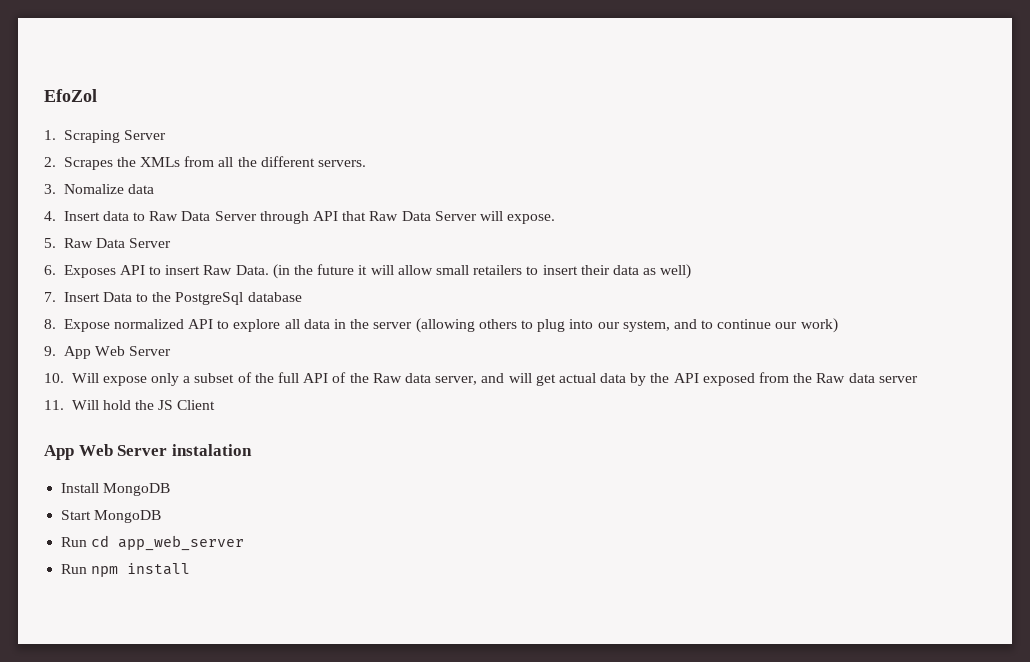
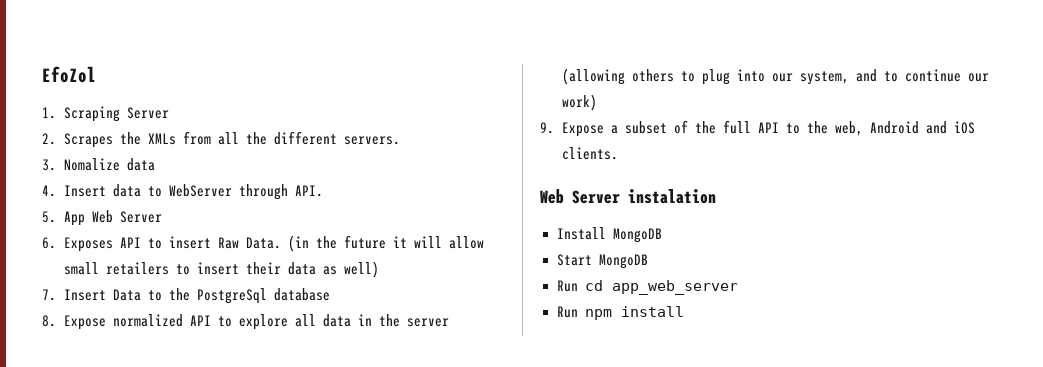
- 4. Insert data to Raw Data Server through API that Raw Data Server will expose.
+ 4. Insert data to WebServer through API.
- 5. Raw Data Server
+ 5. App Web Server
- 9. App Web Server
- 10. Will expose only a subset of the full API of the Raw data server, and will get actual data by the API exposed from the Raw data server
- 11. Will hold the JS Client
- App Web Server instalation
+ 9. Expose a subset of the full API to the web, Android and iOS clients.
+ Web Server instalation

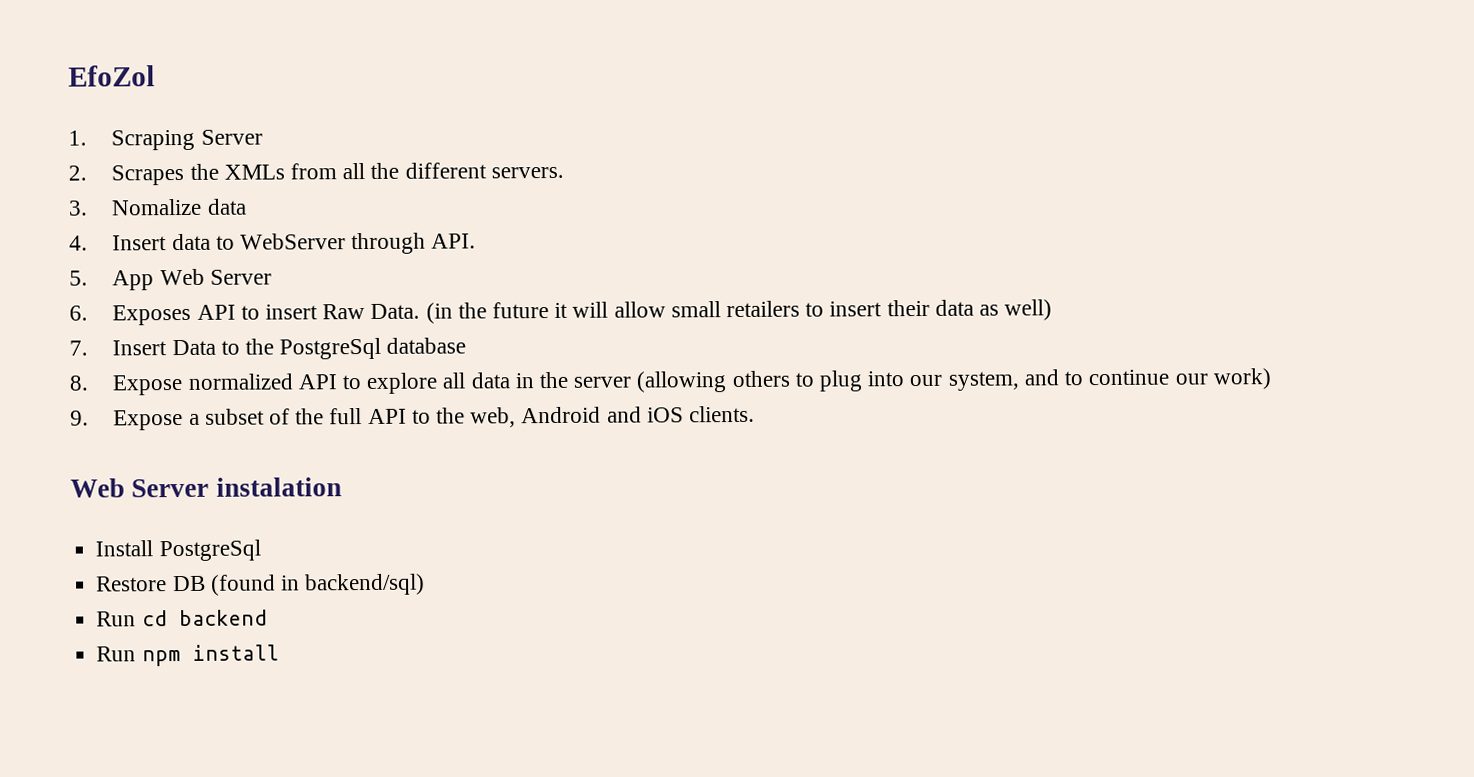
- Install MongoDB
- Start MongoDB
+ Install PostgreSql
+ Restore DB (found in backend/sql)
- Run cd app_web_server
+ Run cd backend

